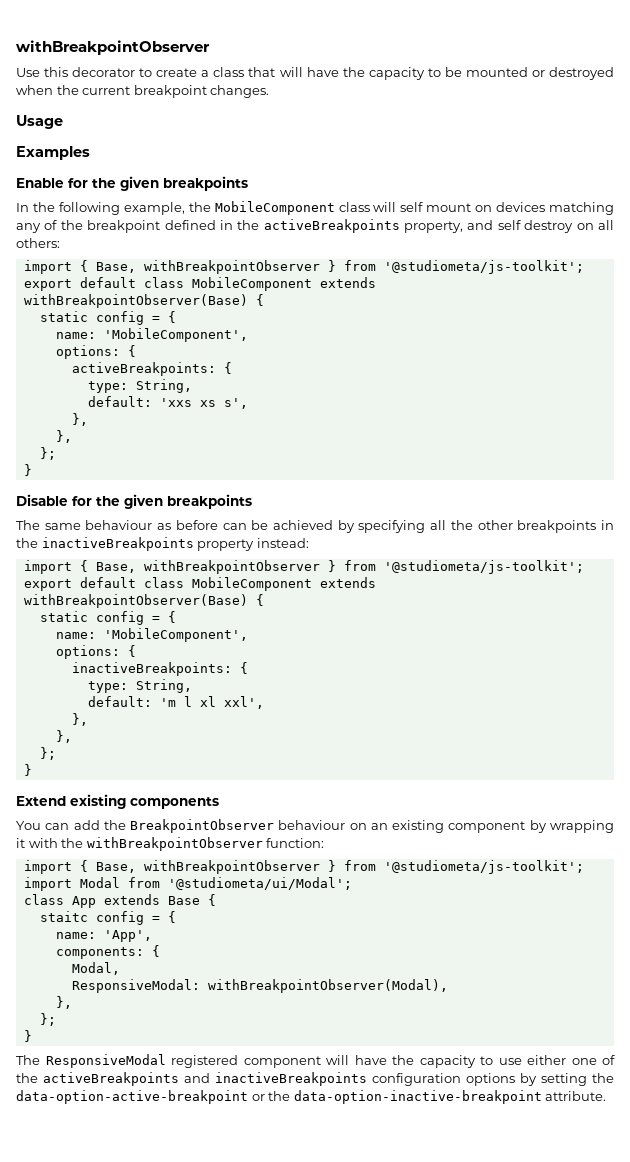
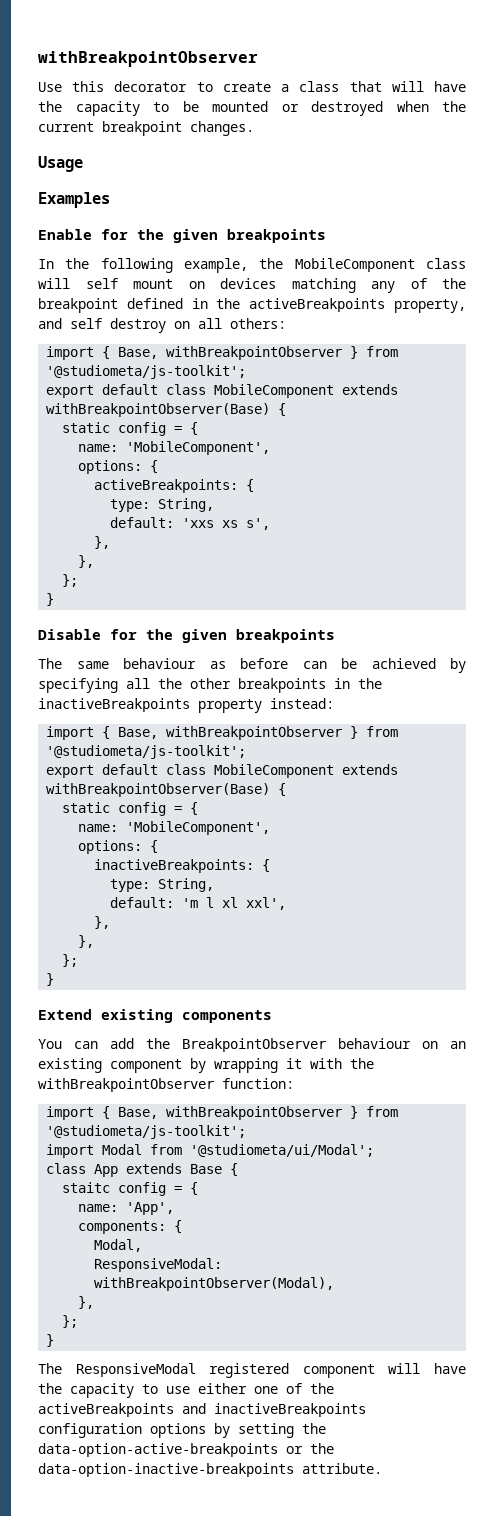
- The ResponsiveModal registered component will have the capacity to use either one of the activeBreakpoints and inactiveBreakpoints configuration options by setting the data-option-active-breakpoint or the data-option-inactive-breakpoint attribute.
+ The ResponsiveModal registered component will have the capacity to use either one of the activeBreakpoints and inactiveBreakpoints configuration options by setting the data-option-active-breakpoints or the data-option-inactive-breakpoints attribute.

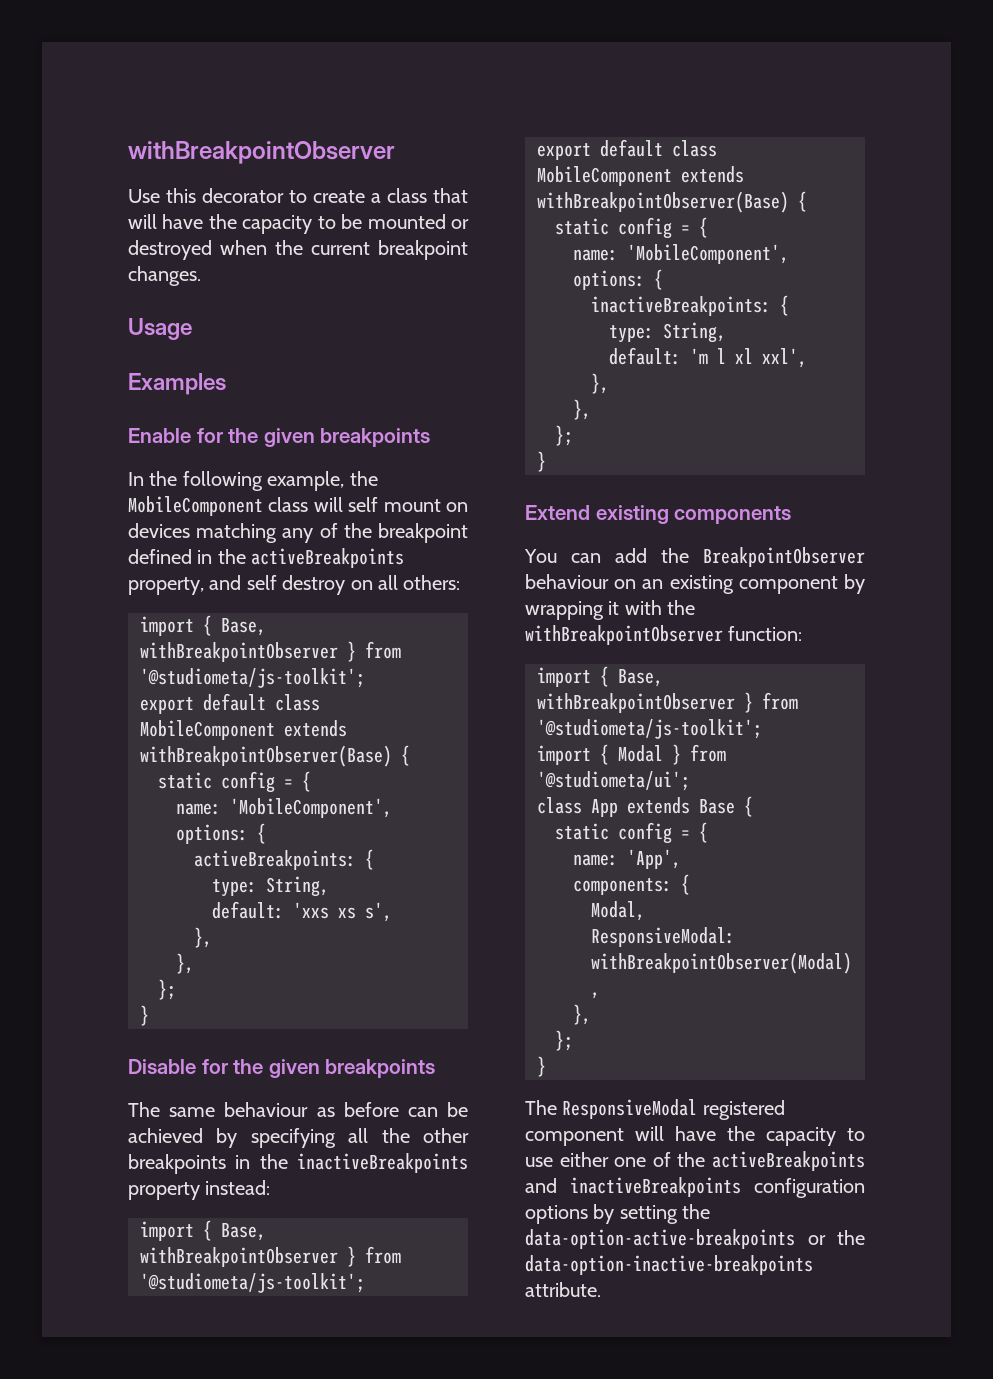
- import Modal from '@studiometa/ui/Modal';
+ import { Modal } from '@studiometa/ui';
  class App extends Base {
- staitc config = {
+ static config = {

